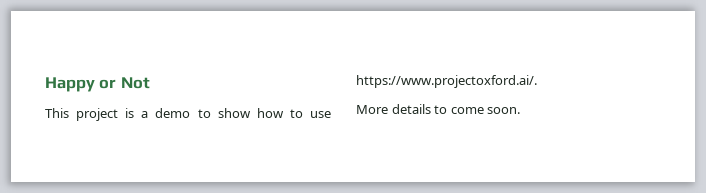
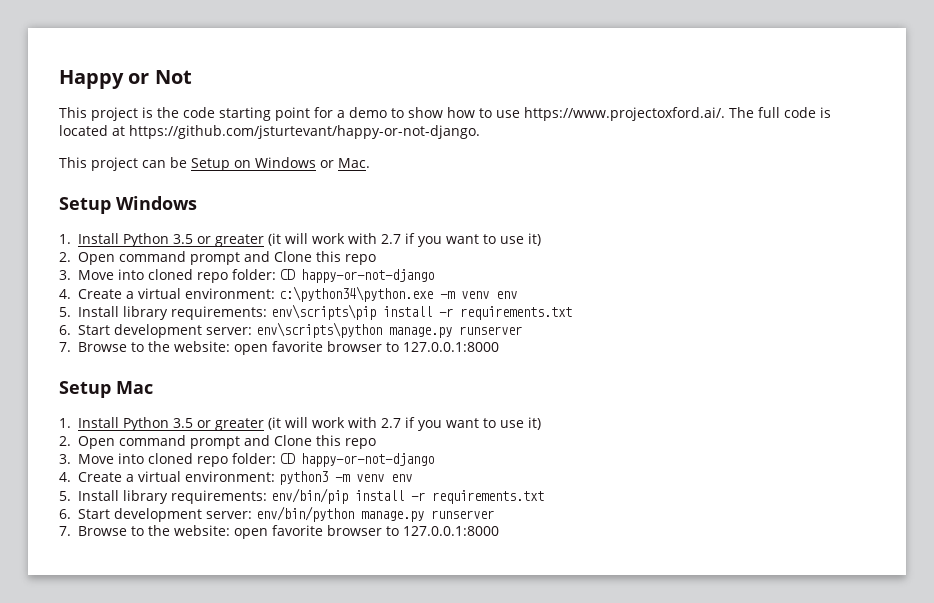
- This project is a demo to show how to use https://www.projectoxford.ai/.
- More details to come soon.
+ This project is the code starting point for a demo to show how to use https://www.projectoxford.ai/. The full code is located at https://github.com/jsturtevant/happy-or-not-django.
+ This project can be Setup on Windows or Mac.
+ Setup Windows
+ 1. Install Python 3.5 or greater (it will work with 2.7 if you want to use it)
+ 2. Open command prompt and Clone this repo
+ 3. Move into cloned repo folder: CD happy-or-not-django
+ 4. Create a virtual environment: c:\python34\python.exe -m venv env
+ 5. Install library requirements: env\scripts\pip install -r requirements.txt
+ 6. Start development server: env\scripts\python manage.py runserver
+ 7. Browse to the website: open favorite browser to 127.0.0.1:8000
+ Setup Mac
+ 1. Install Python 3.5 or greater (it will work with 2.7 if you want to use it)
+ 2. Open command prompt and Clone this repo
+ 3. Move into cloned repo folder: CD happy-or-not-django
+ 4. Create a virtual environment: python3 -m venv env
+ 5. Install library requirements: env/bin/pip install -r requirements.txt
+ 6. Start development server: env/bin/python manage.py runserver
+ 7. Browse to the website: open favorite browser to 127.0.0.1:8000

